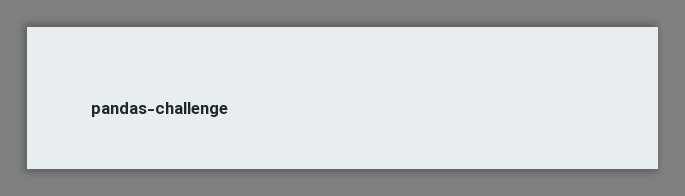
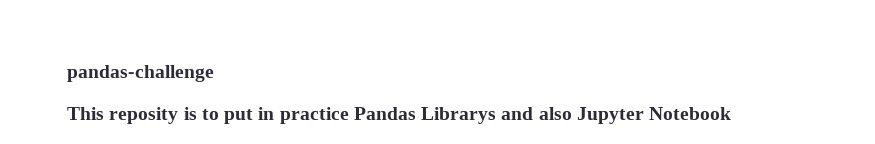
+ This reposity is to put in practice Pandas Librarys and also Jupyter Notebook

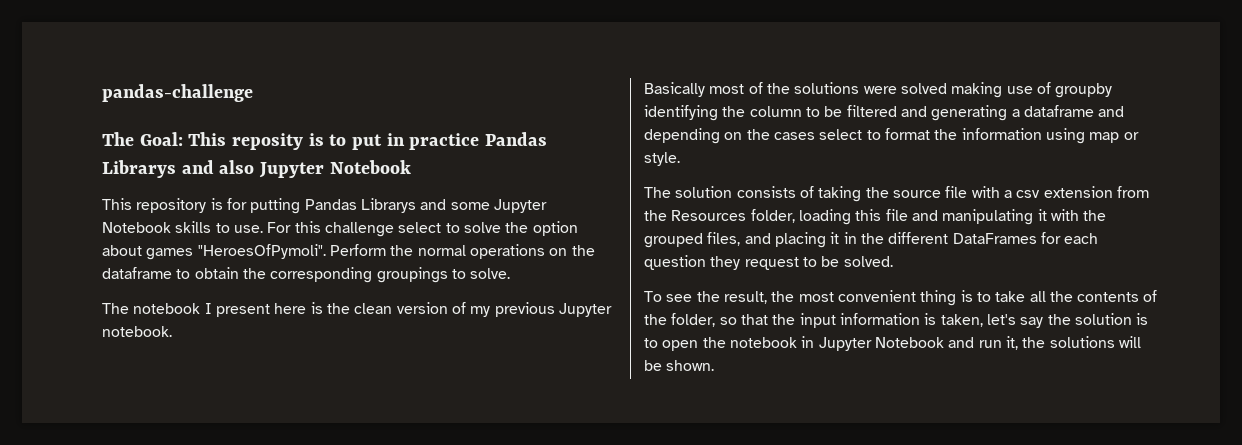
- This reposity is to put in practice Pandas Librarys and also Jupyter Notebook
+ The Goal: This reposity is to put in practice Pandas Librarys and also Jupyter Notebook
+ This repository is for putting Pandas Librarys and some Jupyter Notebook skills to use. For this challenge select to solve the option about games "HeroesOfPymoli". Perform the normal operations on the dataframe to obtain the corresponding groupings to solve.
+ The notebook I present here is the clean version of my previous Jupyter notebook.
+ Basically most of the solutions were solved making use of groupby identifying the column to be filtered and generating a dataframe and depending on the cases select to format the information using map or style.
+ The solution consists of taking the source file with a csv extension from the Resources folder, loading this file and manipulating it with the grouped files, and placing it in the different DataFrames for each question they request to be solved.
+ To see the result, the most convenient thing is to take all the contents of the folder, so that the input information is taken, let's say the solution is to open the notebook in Jupyter Notebook and run it, the solutions will be shown.

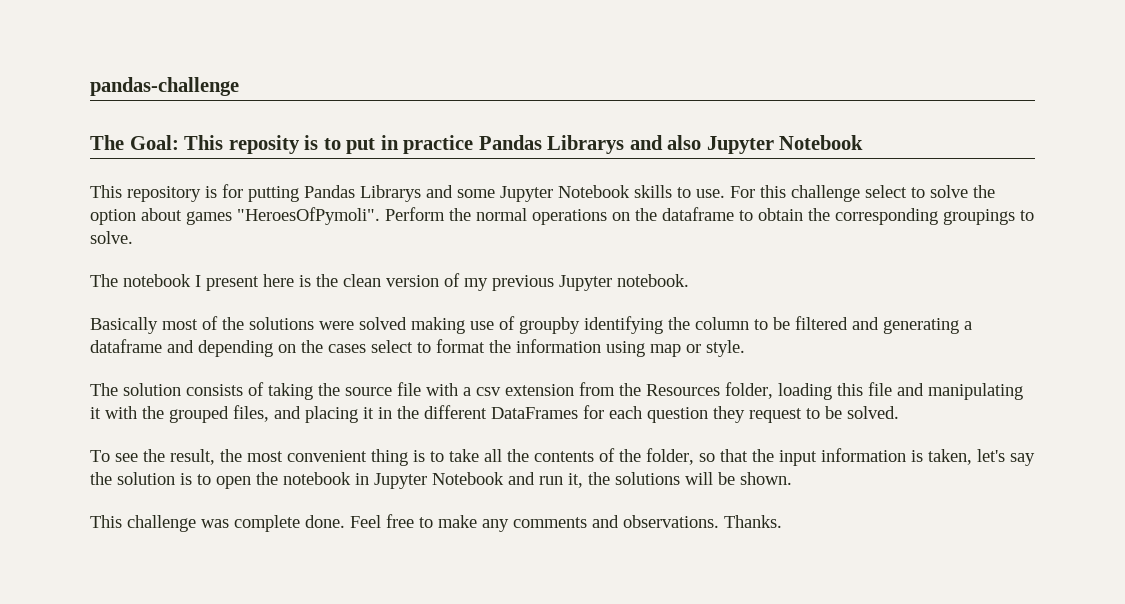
+ This challenge was complete done. Feel free to make any comments and observations. Thanks.

